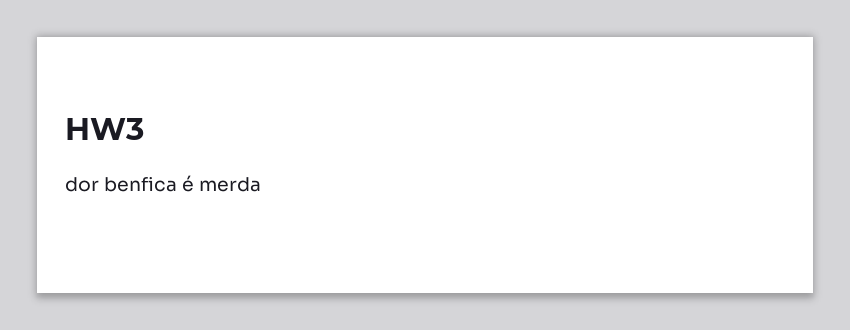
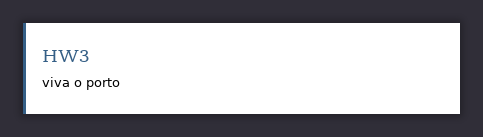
- dor benfica é merda
+ viva o porto

